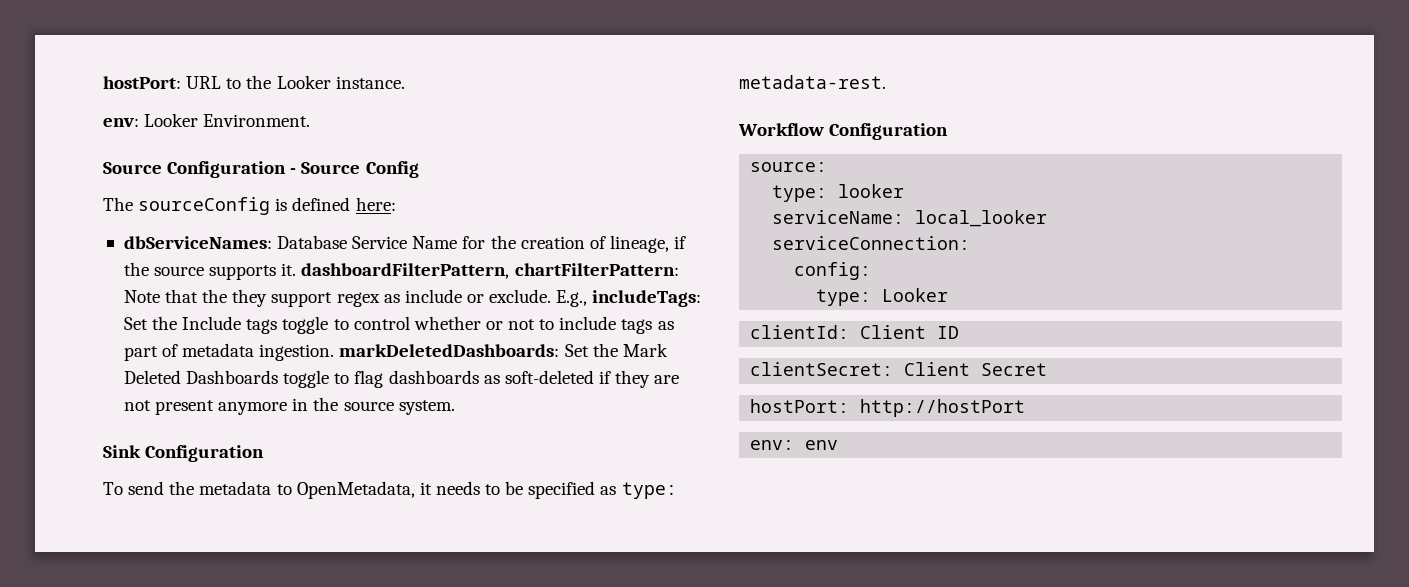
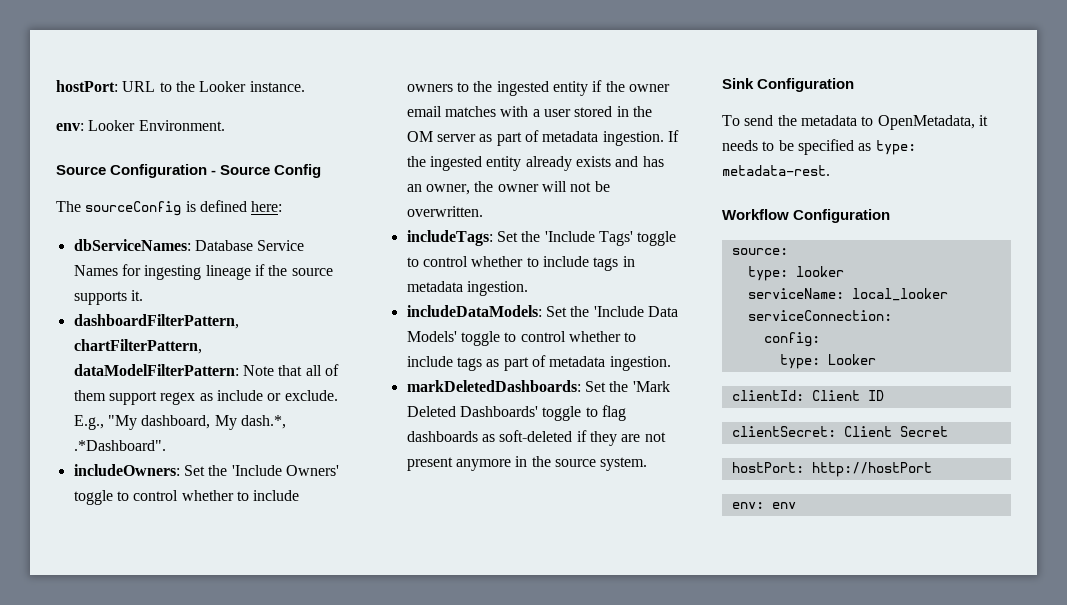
- dbServiceNames: Database Service Name for the creation of lineage, if the source supports it. dashboardFilterPattern, chartFilterPattern: Note that the they support regex as include or exclude.
+ dbServiceNames: Database Service Names for ingesting lineage if the source supports it.
+ dashboardFilterPattern, chartFilterPattern, dataModelFilterPattern: Note that all of them support regex as include or exclude.
- E.g., includeTags: Set the Include tags toggle to control whether or not to include tags as part of metadata ingestion. markDeletedDashboards: Set the Mark Deleted Dashboards toggle to flag dashboards as soft-deleted if they are not present anymore in the source system.
+ E.g., "My dashboard, My dash.*, .*Dashboard".
+ includeOwners: Set the 'Include Owners' toggle to control whether to include owners to the ingested entity if the owner email matches with a user stored in the OM server as part of metadata ingestion. If the ingested entity already exists and has an owner, the owner will not be overwritten.
+ includeTags: Set the 'Include Tags' toggle to control whether to include tags in metadata ingestion.
+ includeDataModels: Set the 'Include Data Models' toggle to control whether to include tags as part of metadata ingestion.
+ markDeletedDashboards: Set the 'Mark Deleted Dashboards' toggle to flag dashboards as soft-deleted if they are not present anymore in the source system.

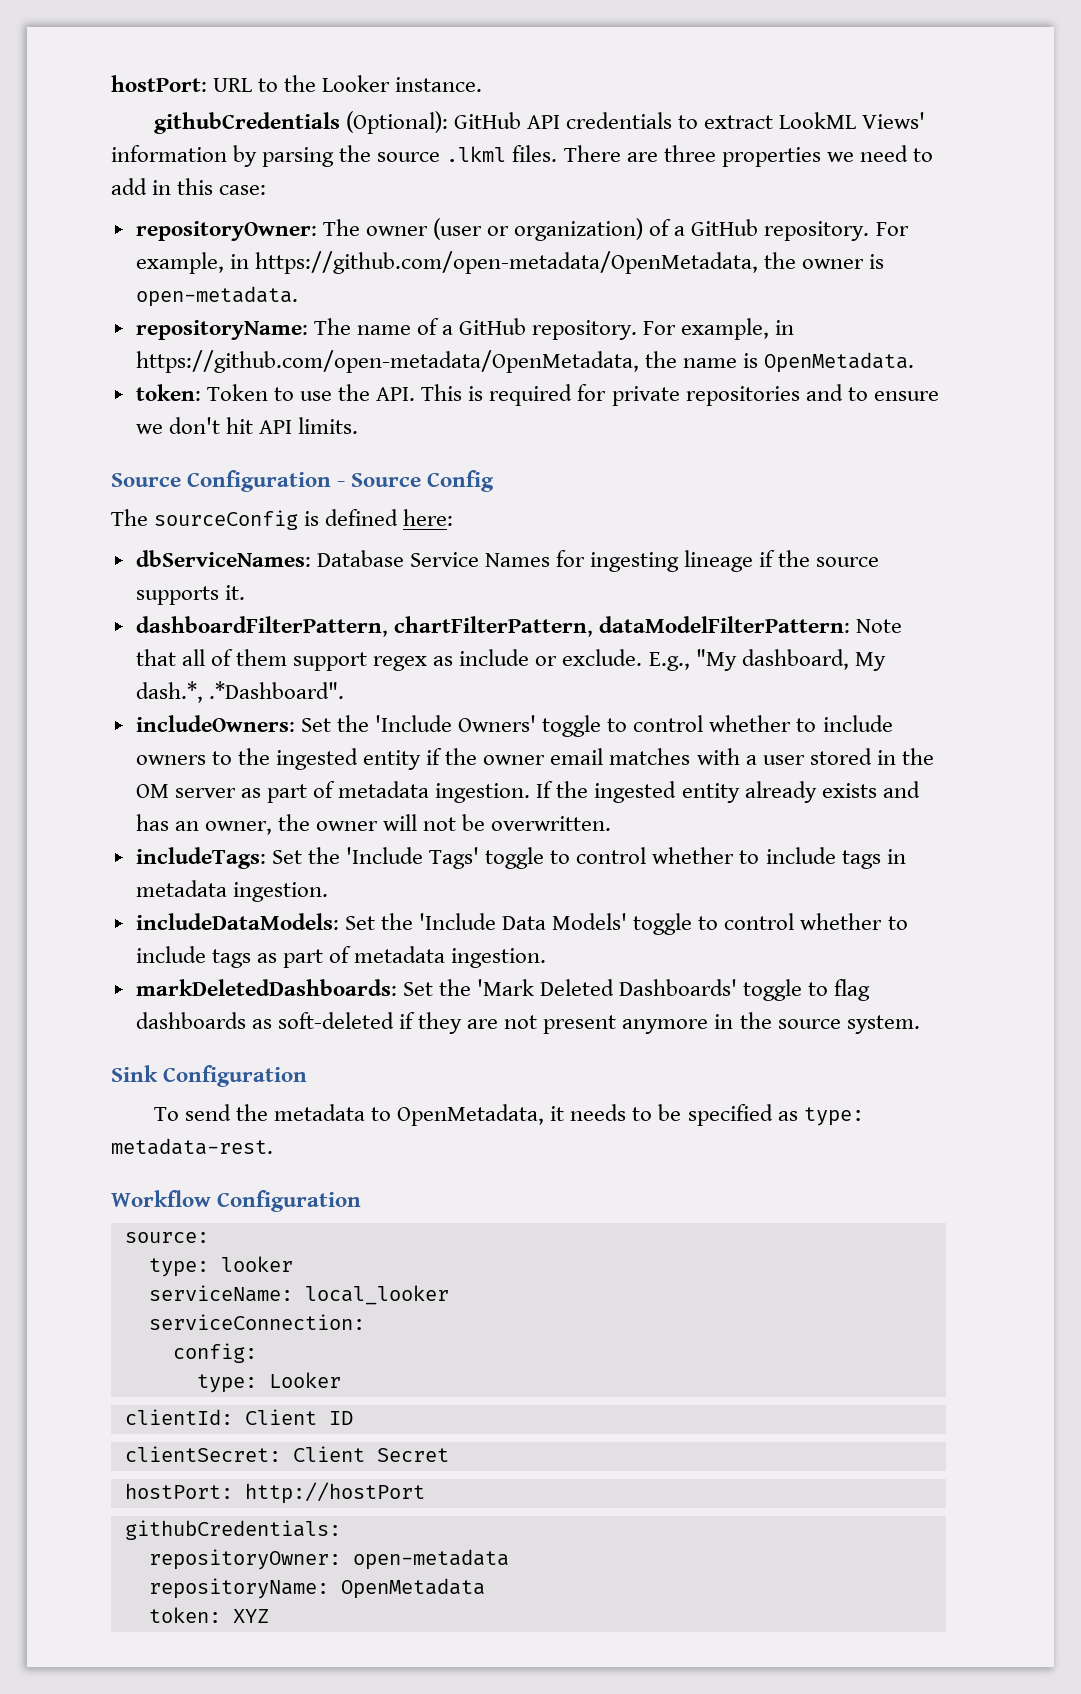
- env: Looker Environment.
+ githubCredentials (Optional): GitHub API credentials to extract LookML Views' information by parsing the source .lkml files. There are three properties we need to add in this case:
+ repositoryOwner: The owner (user or organization) of a GitHub repository. For example, in https://github.com/open-metadata/OpenMetadata, the owner is open-metadata.
+ repositoryName: The name of a GitHub repository. For example, in https://github.com/open-metadata/OpenMetadata, the name is OpenMetadata.
+ token: Token to use the API. This is required for private repositories and to ensure we don't hit API limits.
- env: env
+ githubCredentials:
+ repositoryOwner: open-metadata
+ repositoryName: OpenMetadata
+ token: XYZ

